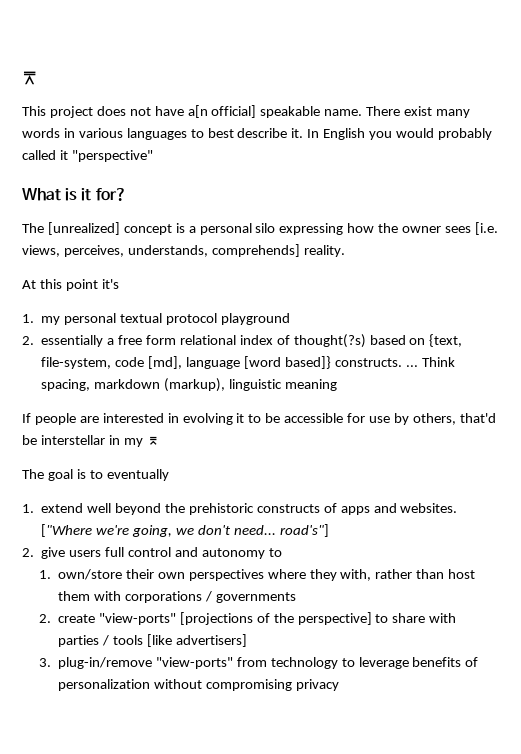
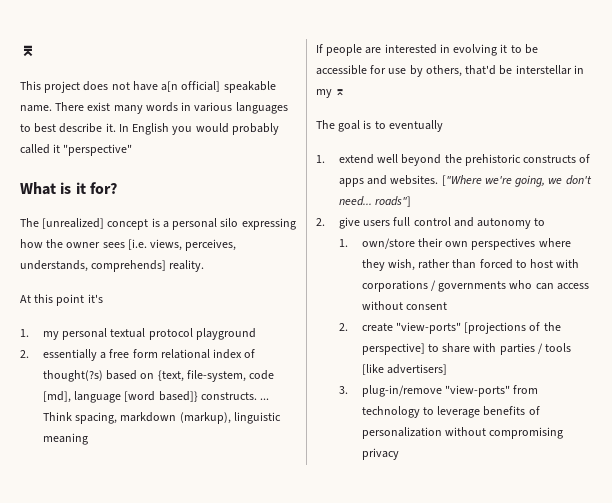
- ["Where we're going, we don't need... road's"]
+ ["Where we're going, we don't need... roads"]
- 1. own/store their own perspectives where they with, rather than host them with corporations / governments
+ 1. own/store their own perspectives where they wish, rather than forced to host with corporations / governments who can access without consent

